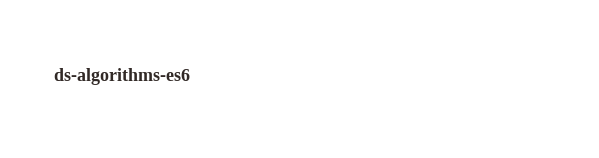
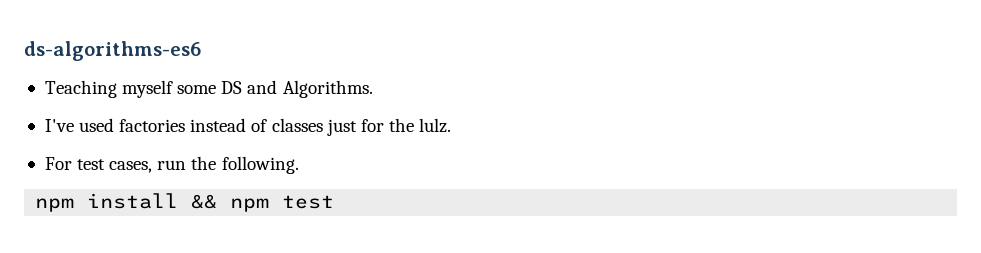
+ Teaching myself some DS and Algorithms.
+ I've used factories instead of classes just for the lulz.
+ For test cases, run the following.
+ npm install && npm test

